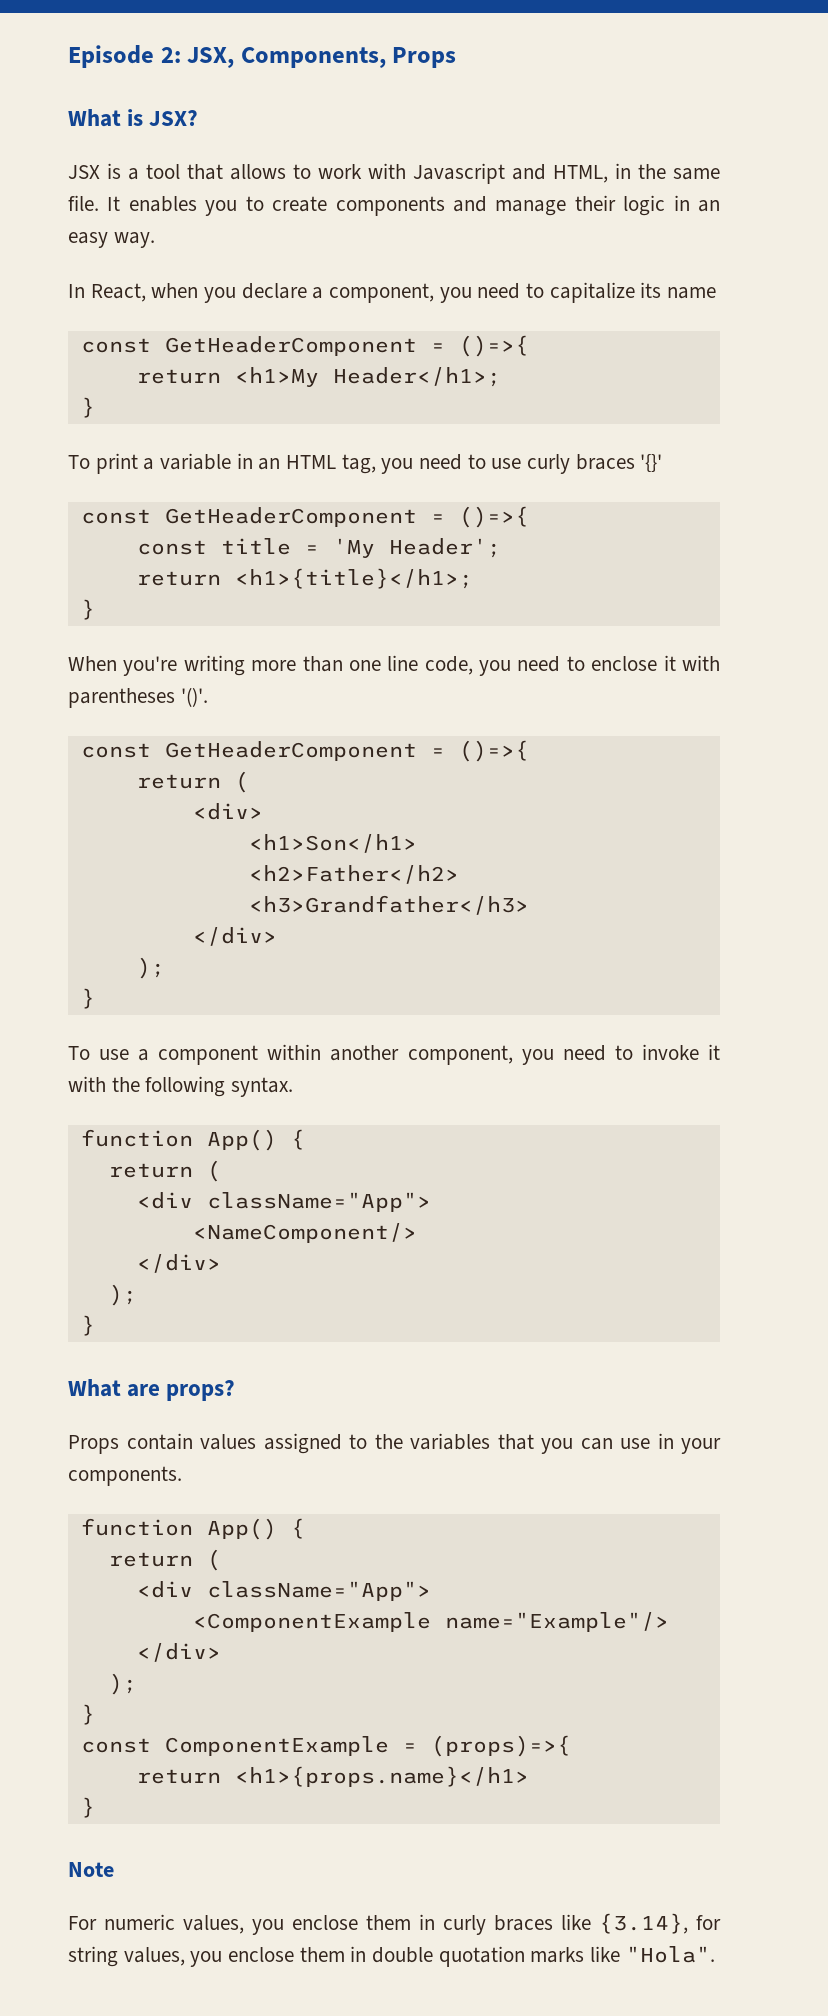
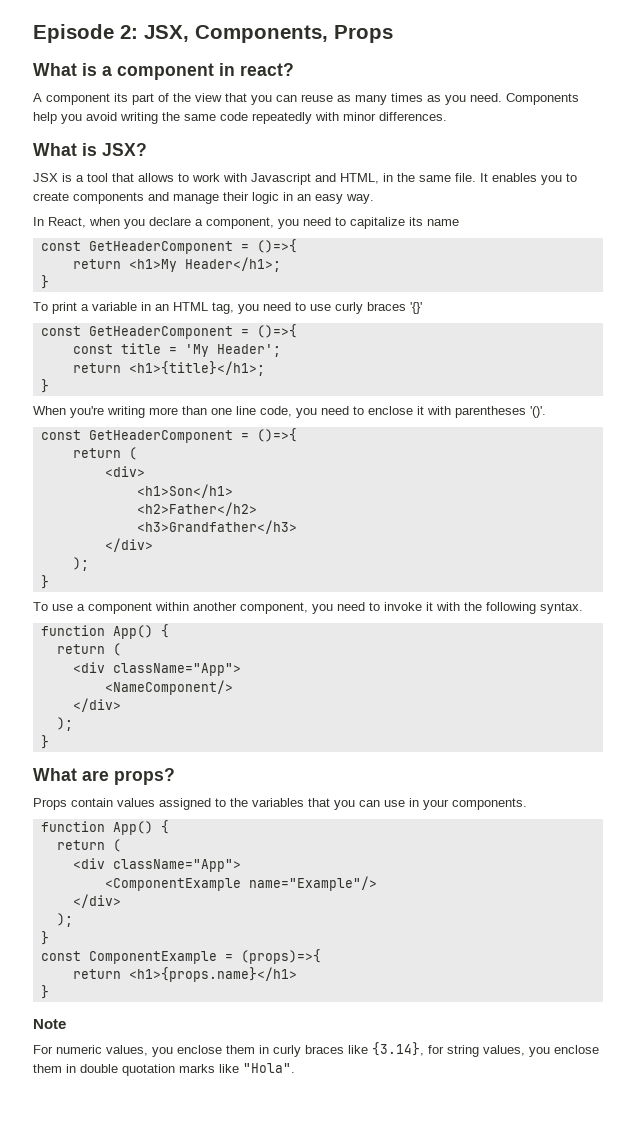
+ What is a component in react?
+ A component its part of the view that you can reuse as many times as you need. Components help you avoid writing the same code repeatedly with minor differences.

